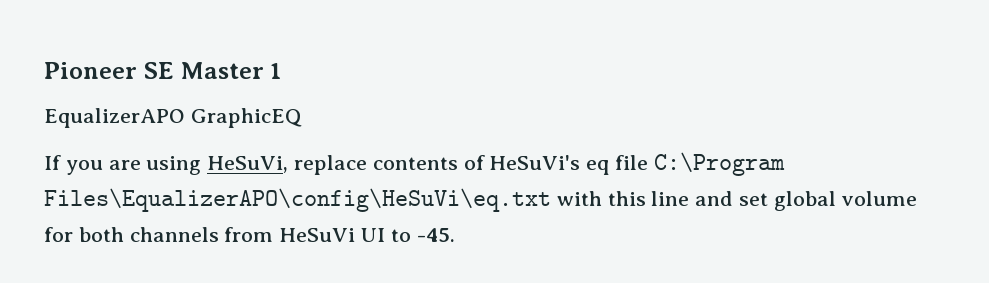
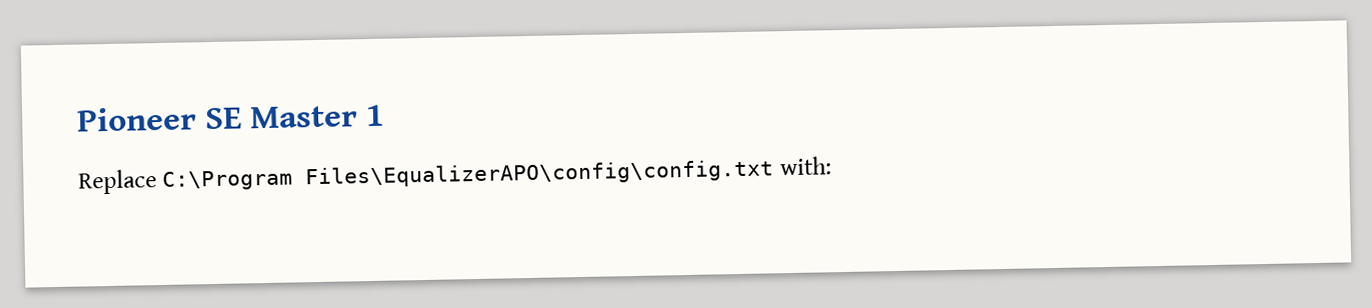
- EqualizerAPO GraphicEQ
- If you are using HeSuVi, replace contents of HeSuVi's eq file C:\Program Files\EqualizerAPO\config\HeSuVi\eq.txt with this line and set global volume for both channels from HeSuVi UI to -45.
+ Replace C:\Program Files\EqualizerAPO\config\config.txt with:

